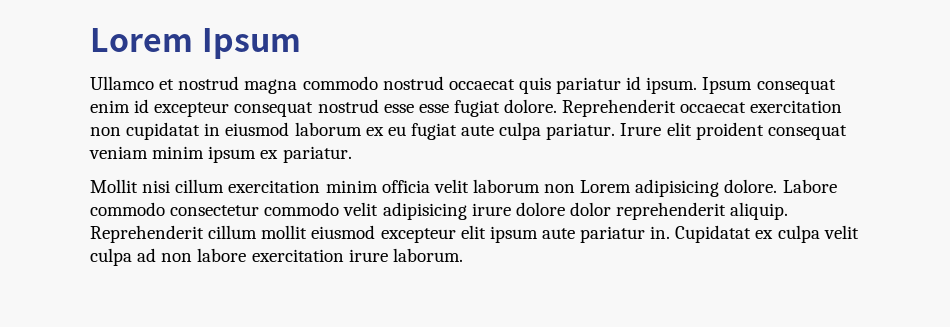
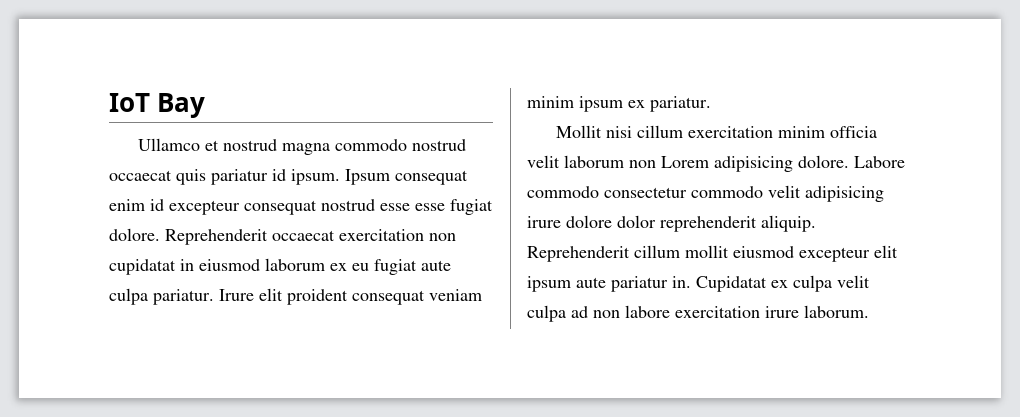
- Lorem Ipsum
+ IoT Bay

